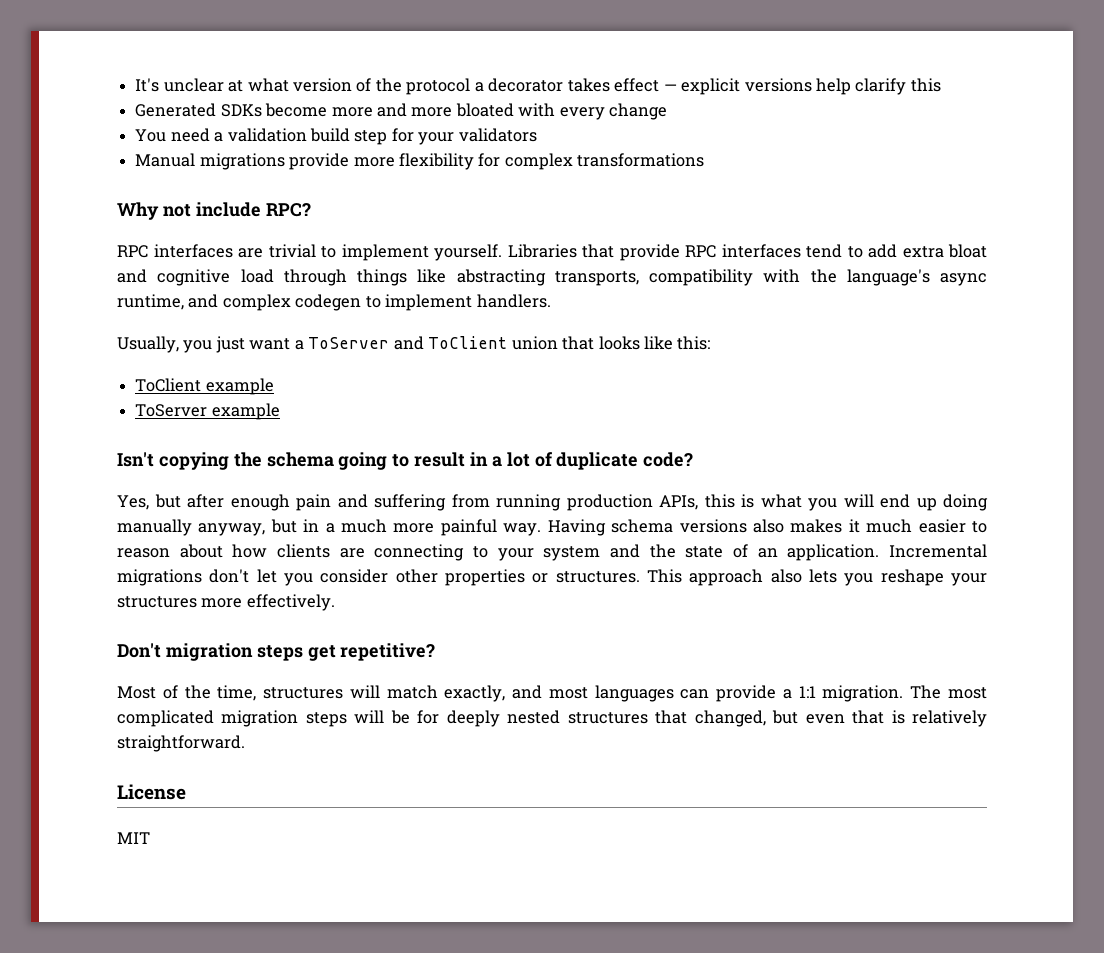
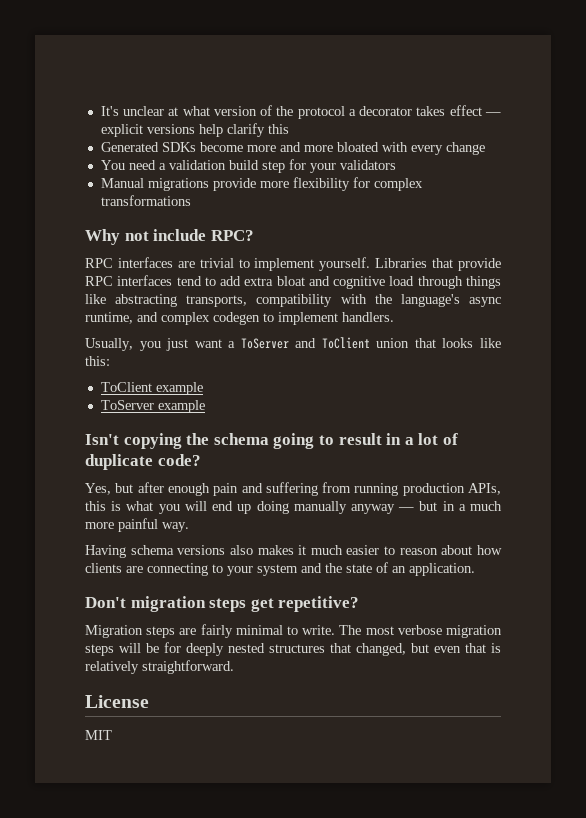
- Yes, but after enough pain and suffering from running production APIs, this is what you will end up doing manually anyway, but in a much more painful way. Having schema versions also makes it much easier to reason about how clients are connecting to your system and the state of an application. Incremental migrations don't let you consider other properties or structures. This approach also lets you reshape your structures more effectively.
+ Yes, but after enough pain and suffering from running production APIs, this is what you will end up doing manually anyway — but in a much more painful way.
+ Having schema versions also makes it much easier to reason about how clients are connecting to your system and the state of an application.
- Most of the time, structures will match exactly, and most languages can provide a 1:1 migration.
+ Migration steps are fairly minimal to write.
- The most complicated migration steps will be for deeply nested structures that changed, but even that is relatively straightforward.
+ The most verbose migration steps will be for deeply nested structures that changed, but even that is relatively straightforward.

